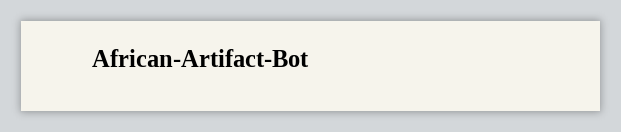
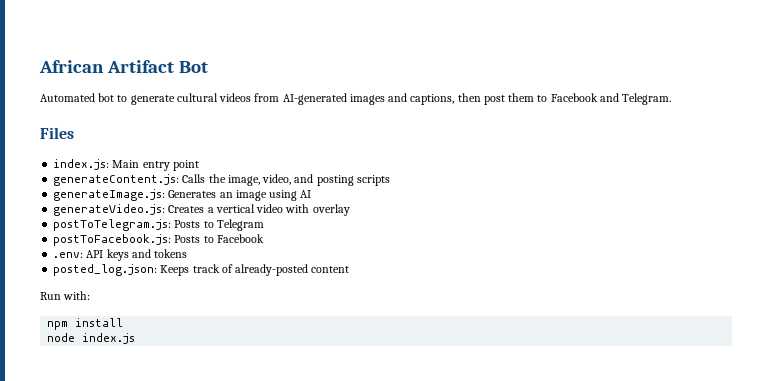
- African-Artifact-Bot
+ African Artifact Bot
+ Automated bot to generate cultural videos from AI-generated images and captions, then post them to Facebook and Telegram.
+ Files
+ index.js: Main entry point
+ generateContent.js: Calls the image, video, and posting scripts
+ generateImage.js: Generates an image using AI
+ generateVideo.js: Creates a vertical video with overlay
+ postToTelegram.js: Posts to Telegram
+ postToFacebook.js: Posts to Facebook
+ .env: API keys and tokens
+ posted_log.json: Keeps track of already-posted content
+ Run with:
+ npm install
+ node index.js

